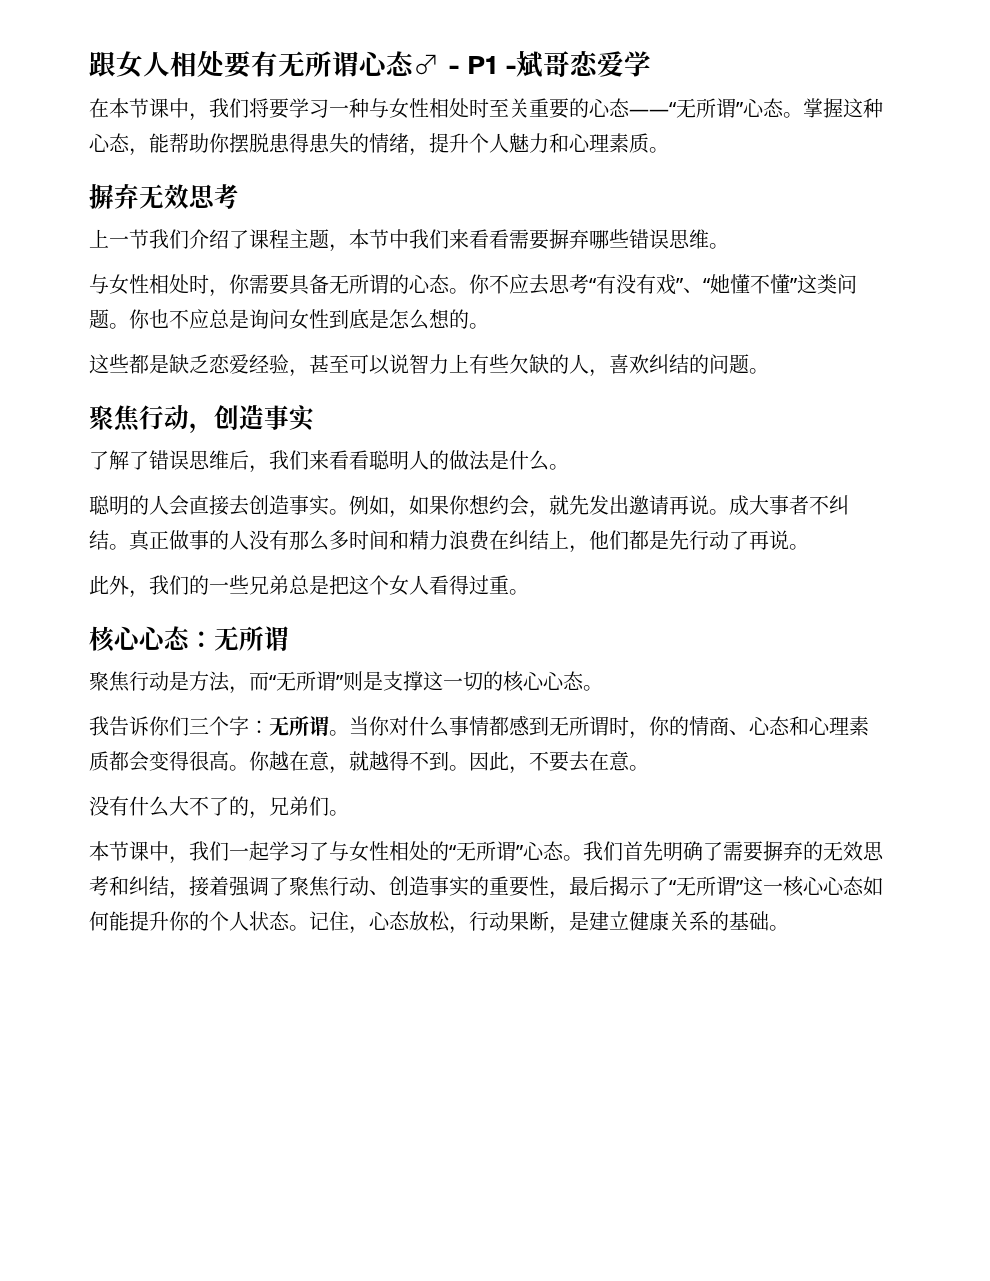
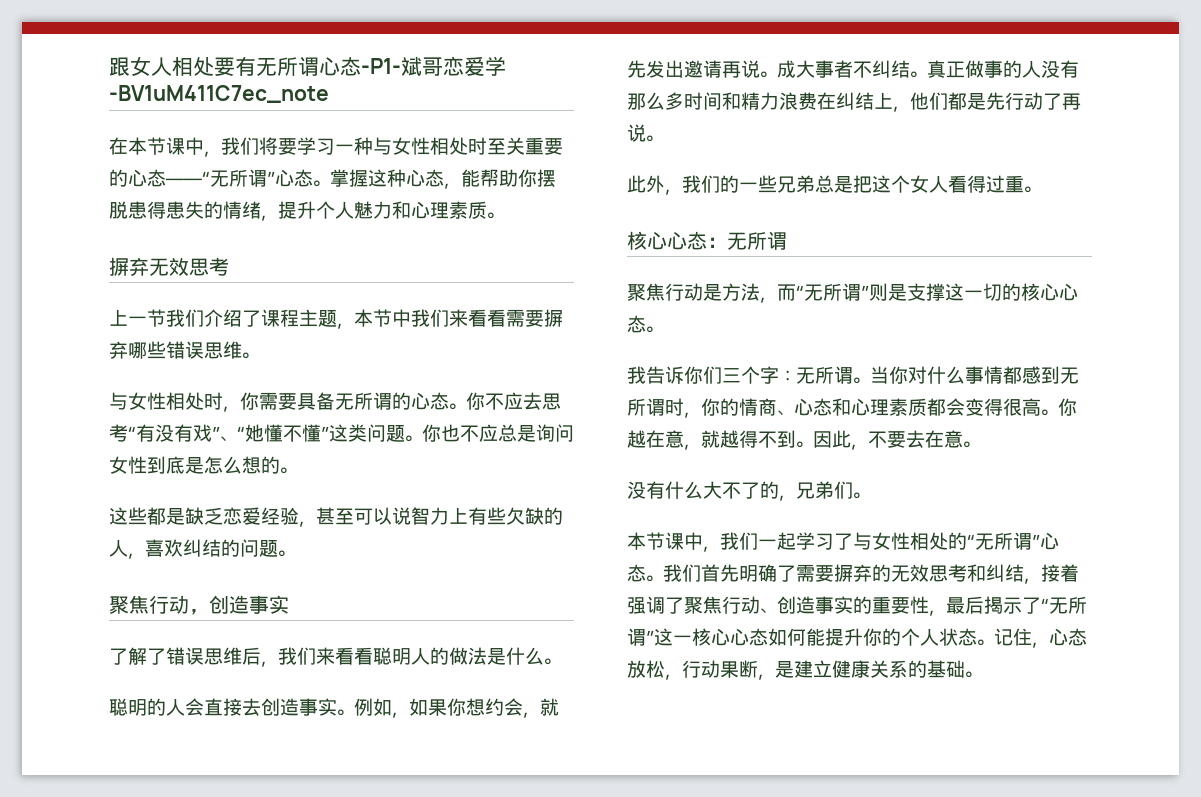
- 跟女人相处要有无所谓心态♂ - P1 -斌哥恋爱学
+ 跟女人相处要有无所谓心态-P1-斌哥恋爱学-BV1uM411C7ec_note

